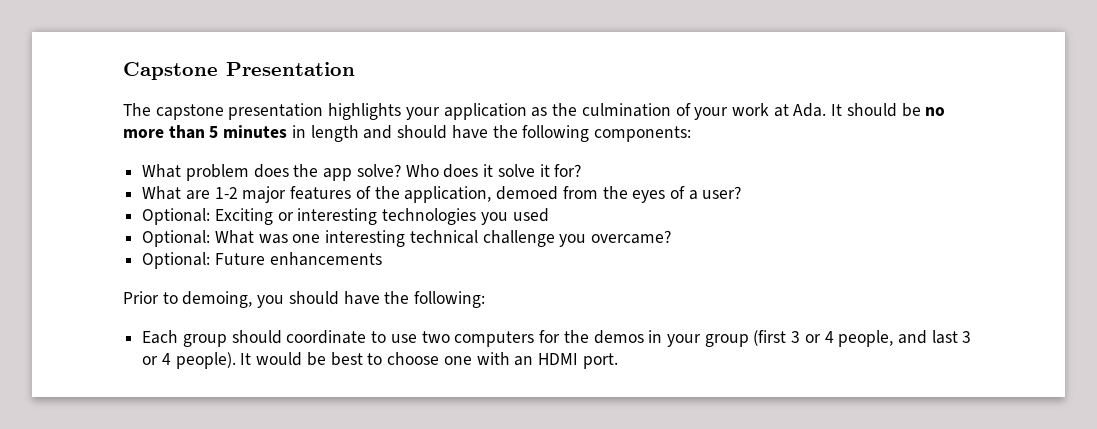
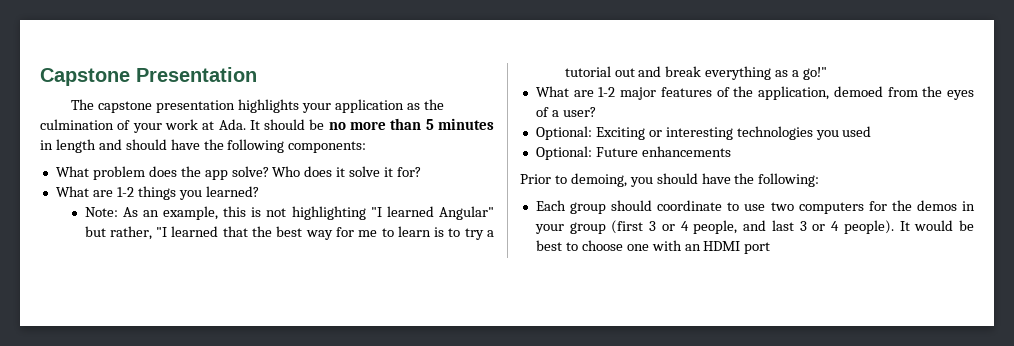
+ What are 1-2 things you learned?
+ Note: As an example, this is not highlighting "I learned Angular" but rather, "I learned that the best way for me to learn is to try a tutorial out and break everything as a go!"
- Optional: What was one interesting technical challenge you overcame?
- It would be best to choose one with an HDMI port.
+ It would be best to choose one with an HDMI port

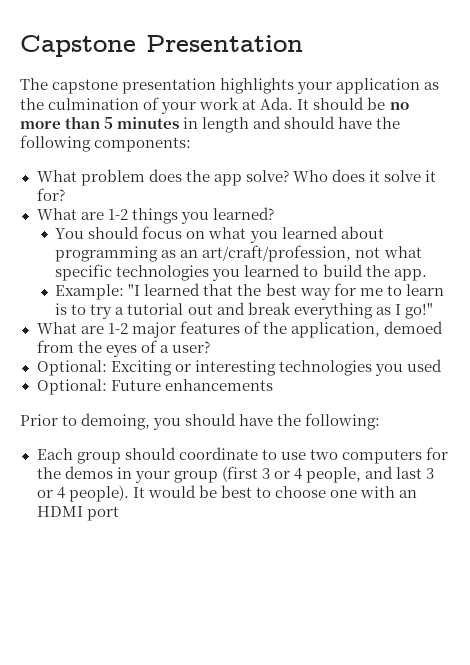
- Note: As an example, this is not highlighting "I learned Angular" but rather, "I learned that the best way for me to learn is to try a tutorial out and break everything as a go!"
+ You should focus on what you learned about programming as an art/craft/profession, not what specific technologies you learned to build the app.
+ Example: "I learned that the best way for me to learn is to try a tutorial out and break everything as I go!"

